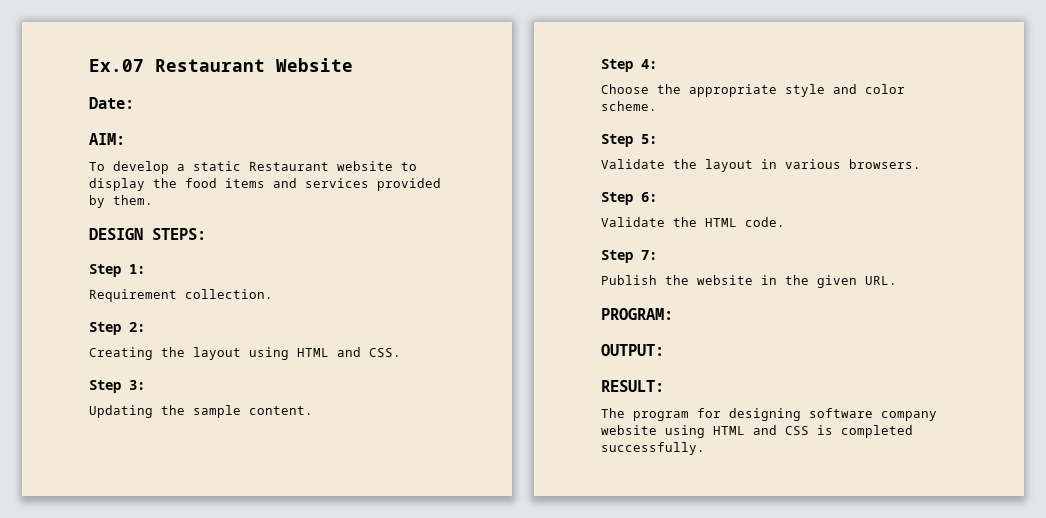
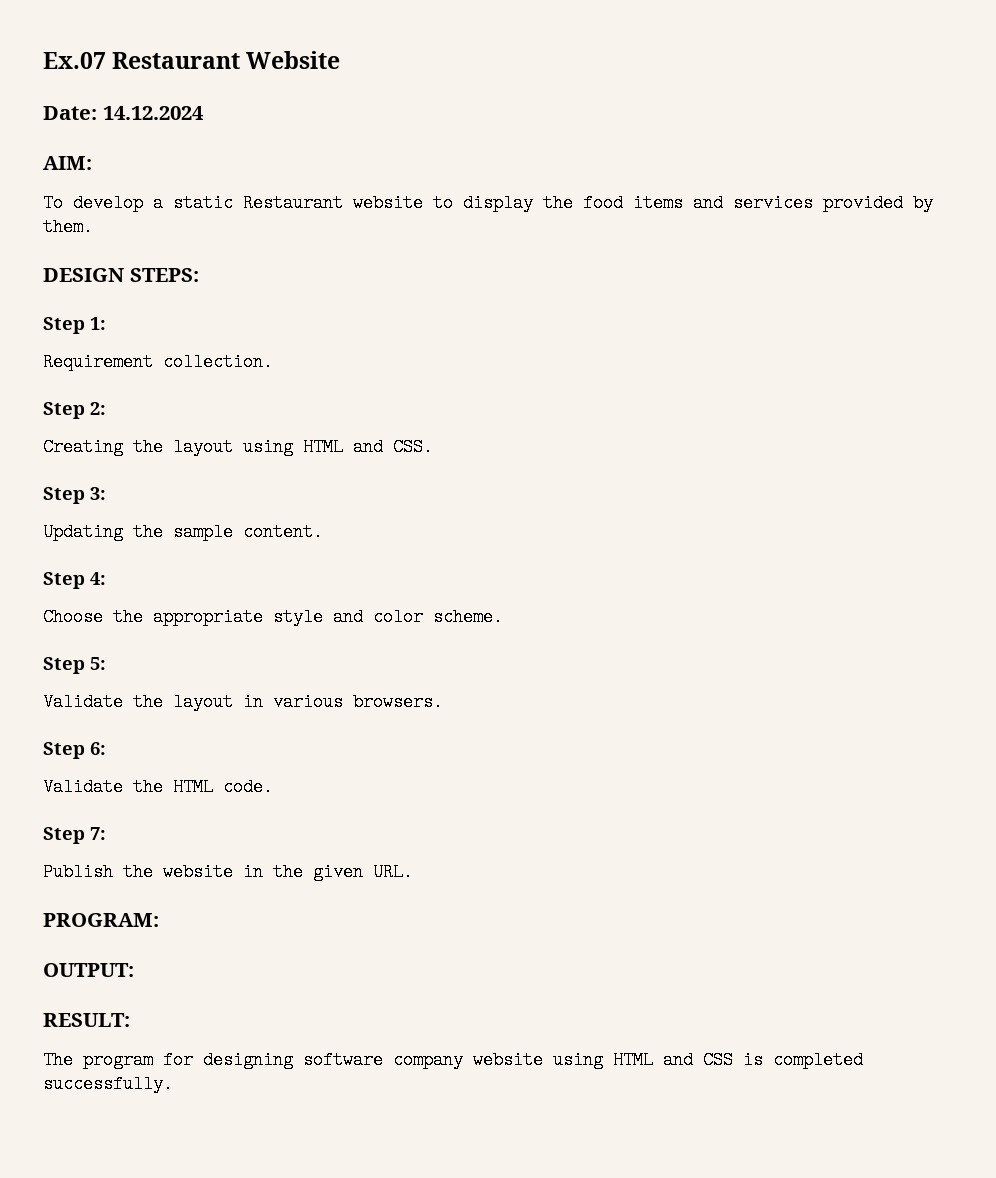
- Date:
+ Date: 14.12.2024

